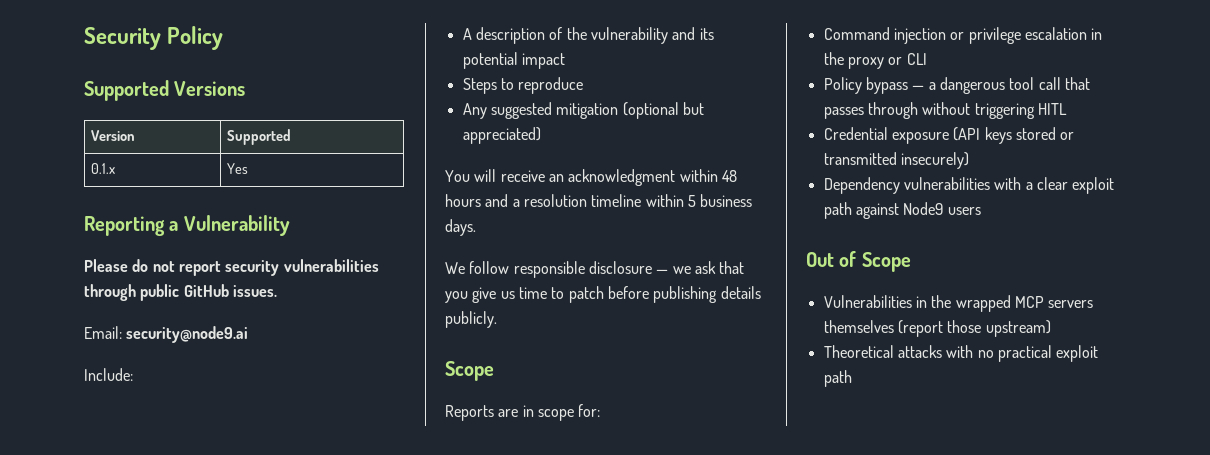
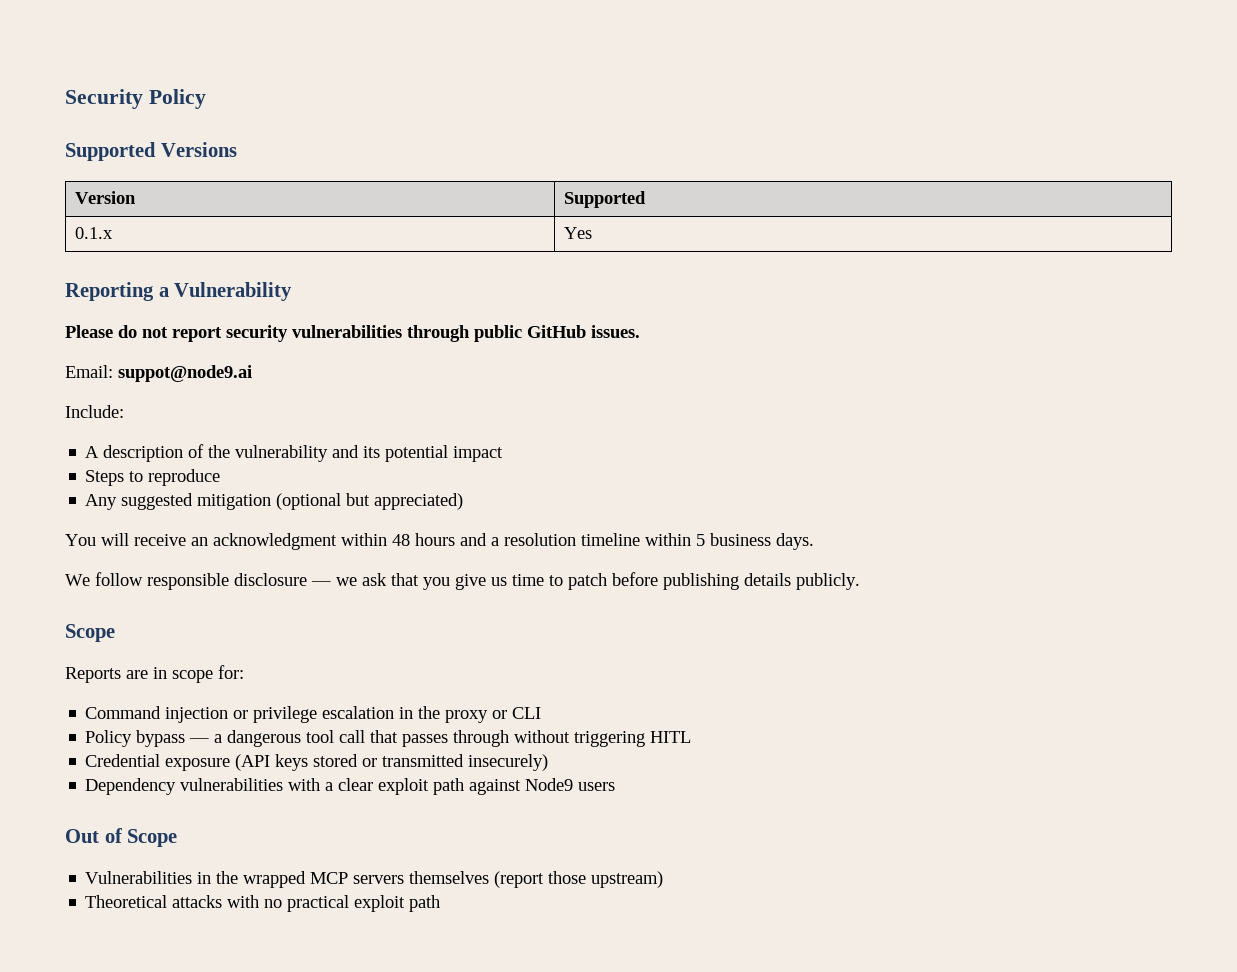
- Email: security@node9.ai
+ Email: suppot@node9.ai

